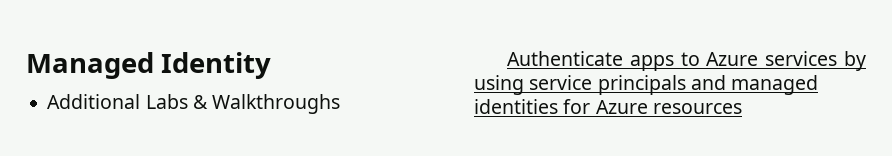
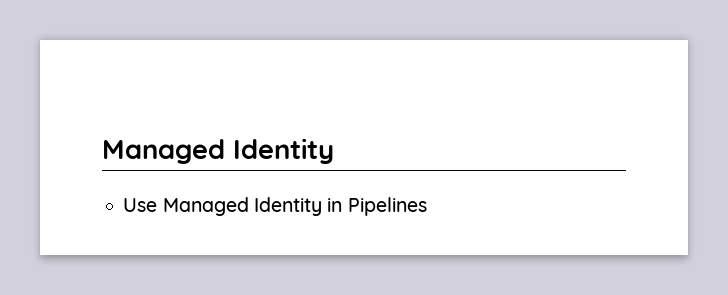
- Additional Labs & Walkthroughs
- Authenticate apps to Azure services by using service principals and managed identities for Azure resources
+ Use Managed Identity in Pipelines

